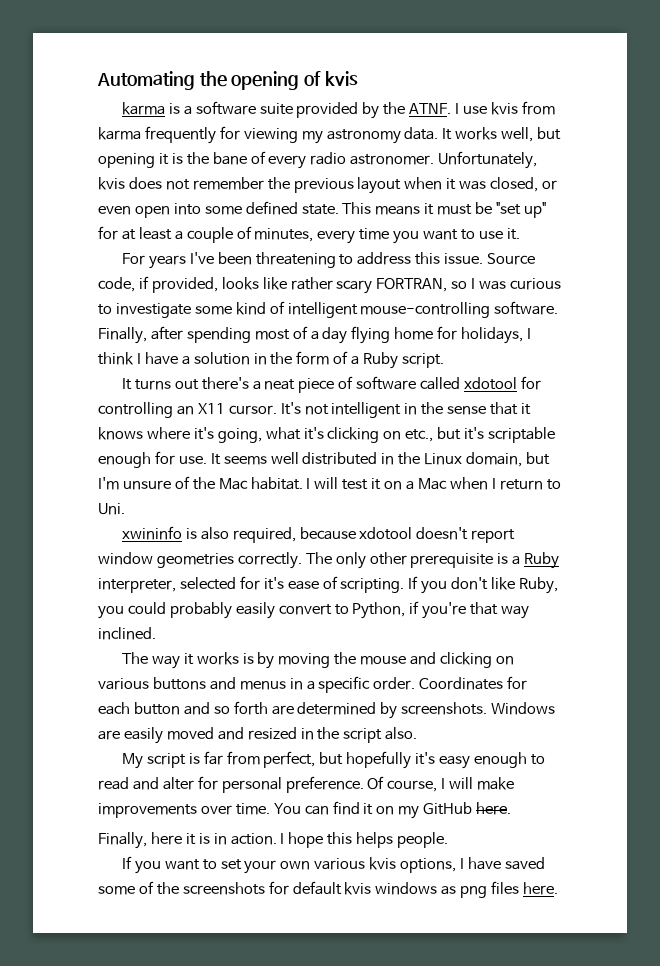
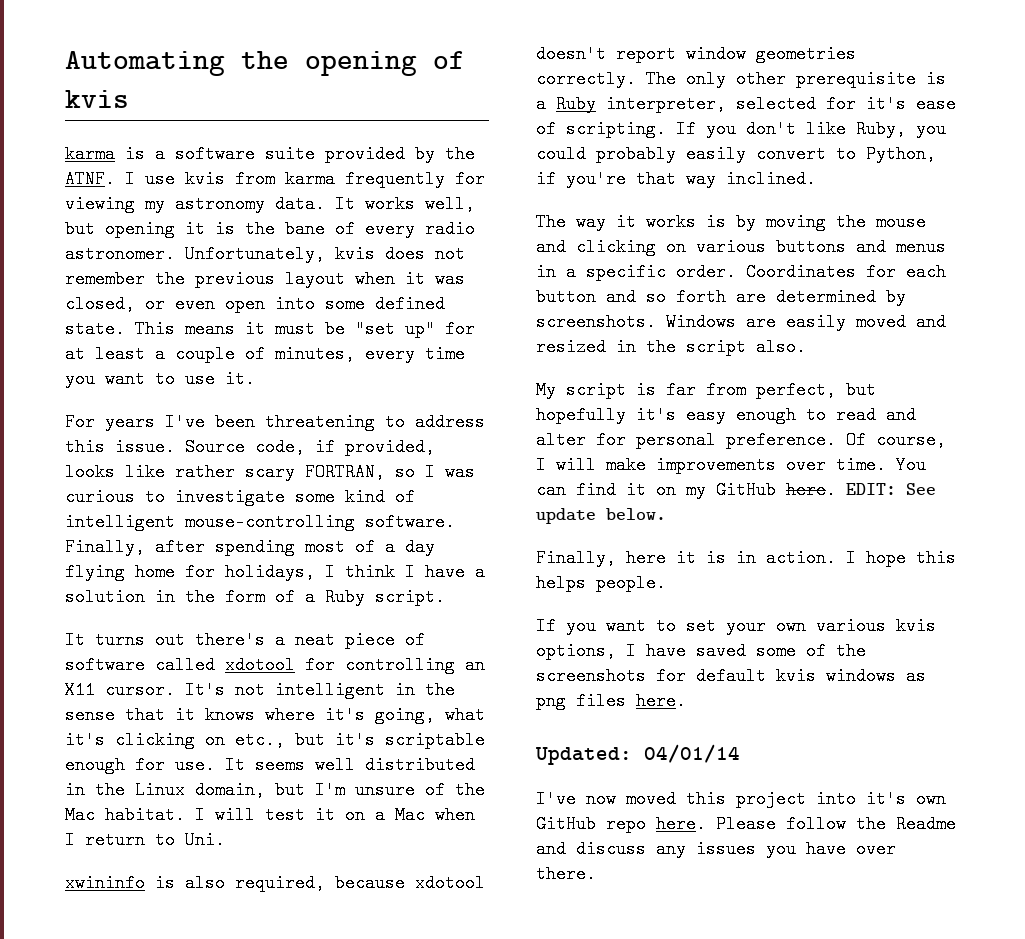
+ EDIT: See update below.
+ Updated: 04/01/14
+ I've now moved this project into it's own GitHub repo here. Please follow the Readme and discuss any issues you have over there.

